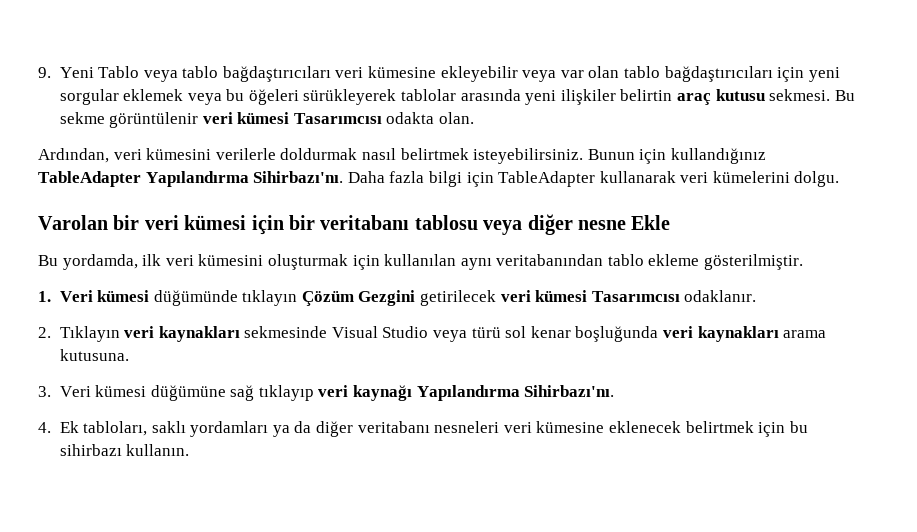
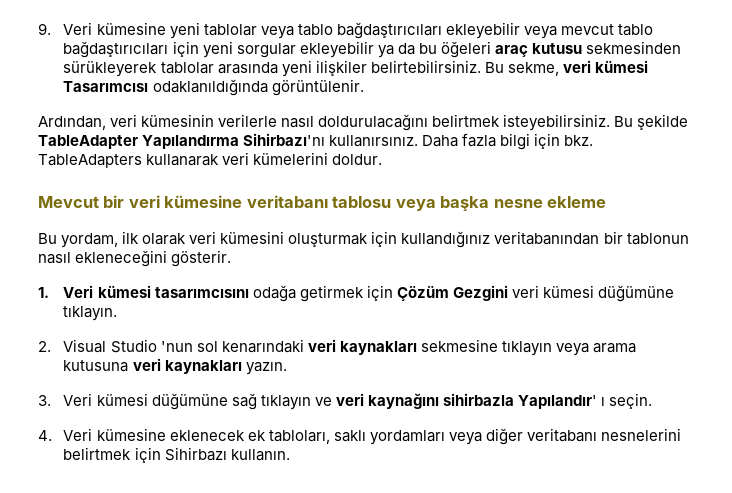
- 9. Yeni Tablo veya tablo bağdaştırıcıları veri kümesine ekleyebilir veya var olan tablo bağdaştırıcıları için yeni sorgular eklemek veya bu öğeleri sürükleyerek tablolar arasında yeni ilişkiler belirtin araç kutusu sekmesi. Bu sekme görüntülenir veri kümesi Tasarımcısı odakta olan.
+ 9. Veri kümesine yeni tablolar veya tablo bağdaştırıcıları ekleyebilir veya mevcut tablo bağdaştırıcıları için yeni sorgular ekleyebilir ya da bu öğeleri araç kutusu sekmesinden sürükleyerek tablolar arasında yeni ilişkiler belirtebilirsiniz. Bu sekme, veri kümesi Tasarımcısı odaklanıldığında görüntülenir.
- Ardından, veri kümesini verilerle doldurmak nasıl belirtmek isteyebilirsiniz. Bunun için kullandığınız TableAdapter Yapılandırma Sihirbazı'nı.
+ Ardından, veri kümesinin verilerle nasıl doldurulacağını belirtmek isteyebilirsiniz. Bu şekilde TableAdapter Yapılandırma Sihirbazı'nı kullanırsınız.
- Daha fazla bilgi için TableAdapter kullanarak veri kümelerini dolgu.
- Varolan bir veri kümesi için bir veritabanı tablosu veya diğer nesne Ekle
- Bu yordamda, ilk veri kümesini oluşturmak için kullanılan aynı veritabanından tablo ekleme gösterilmiştir.
+ Daha fazla bilgi için bkz. TableAdapters kullanarak veri kümelerini doldur.
+ Mevcut bir veri kümesine veritabanı tablosu veya başka nesne ekleme
+ Bu yordam, ilk olarak veri kümesini oluşturmak için kullandığınız veritabanından bir tablonun nasıl ekleneceğini gösterir.
- 1. Veri kümesi düğümünde tıklayın Çözüm Gezgini getirilecek veri kümesi Tasarımcısı odaklanır.
+ 1. Veri kümesi tasarımcısını odağa getirmek için Çözüm Gezgini veri kümesi düğümüne tıklayın.
- 2. Tıklayın veri kaynakları sekmesinde Visual Studio veya türü sol kenar boşluğunda veri kaynakları arama kutusuna.
+ 2. Visual Studio 'nun sol kenarındaki veri kaynakları sekmesine tıklayın veya arama kutusuna veri kaynakları yazın.
- 3. Veri kümesi düğümüne sağ tıklayıp veri kaynağı Yapılandırma Sihirbazı'nı.
- 4. Ek tabloları, saklı yordamları ya da diğer veritabanı nesneleri veri kümesine eklenecek belirtmek için bu sihirbazı kullanın.
+ 3. Veri kümesi düğümüne sağ tıklayın ve veri kaynağını sihirbazla Yapılandır' ı seçin.
+ 4. Veri kümesine eklenecek ek tabloları, saklı yordamları veya diğer veritabanı nesnelerini belirtmek için Sihirbazı kullanın.

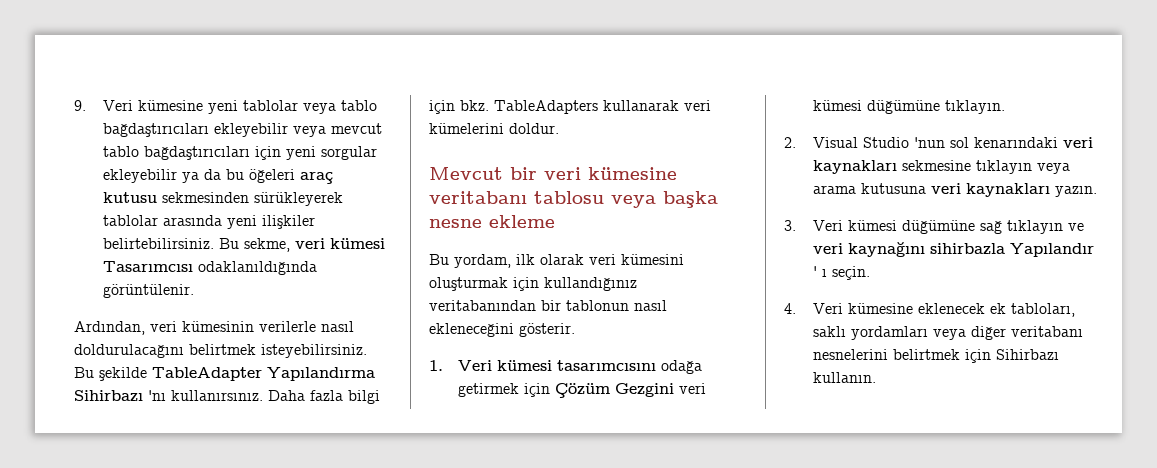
- Bu şekilde TableAdapter Yapılandırma Sihirbazı'nı kullanırsınız.
+ Bu şekilde TableAdapter Yapılandırma Sihirbazı 'nı kullanırsınız.
- 3. Veri kümesi düğümüne sağ tıklayın ve veri kaynağını sihirbazla Yapılandır' ı seçin.
+ 3. Veri kümesi düğümüne sağ tıklayın ve veri kaynağını sihirbazla Yapılandır ' ı seçin.

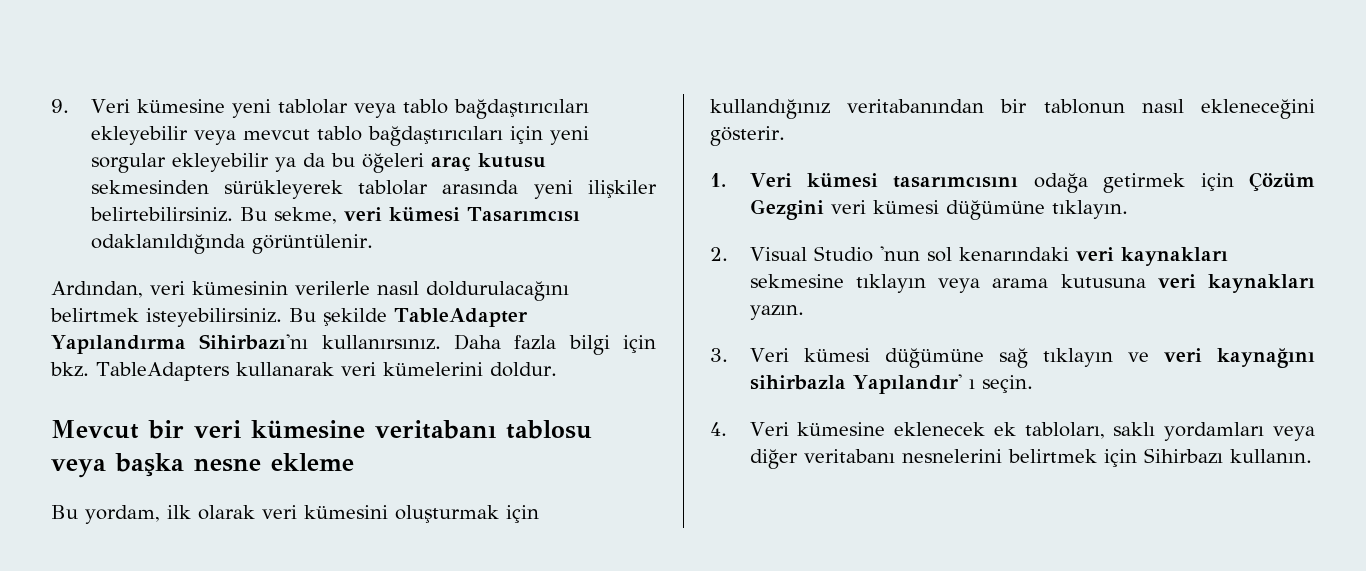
- Bu şekilde TableAdapter Yapılandırma Sihirbazı 'nı kullanırsınız.
+ Bu şekilde TableAdapter Yapılandırma Sihirbazı'nı kullanırsınız.
- 3. Veri kümesi düğümüne sağ tıklayın ve veri kaynağını sihirbazla Yapılandır ' ı seçin.
+ 3. Veri kümesi düğümüne sağ tıklayın ve veri kaynağını sihirbazla Yapılandır' ı seçin.

